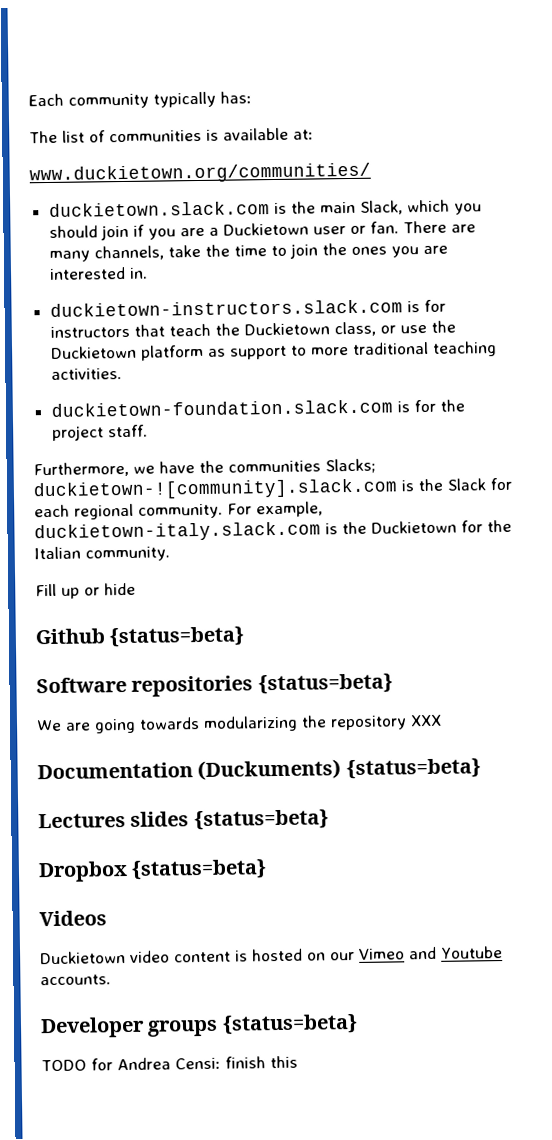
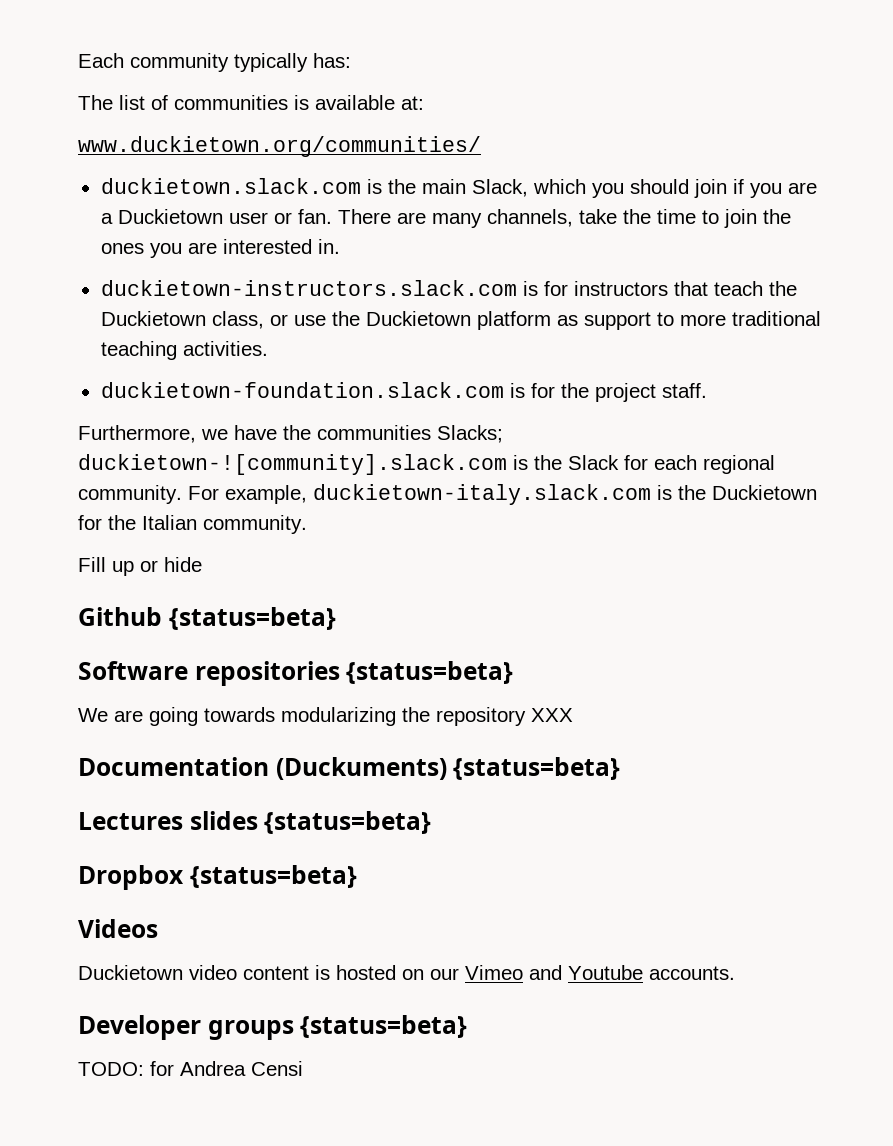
- TODO for Andrea Censi: finish this
+ TODO: for Andrea Censi

